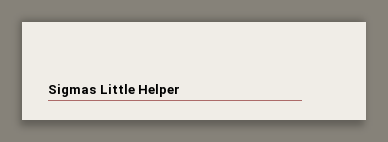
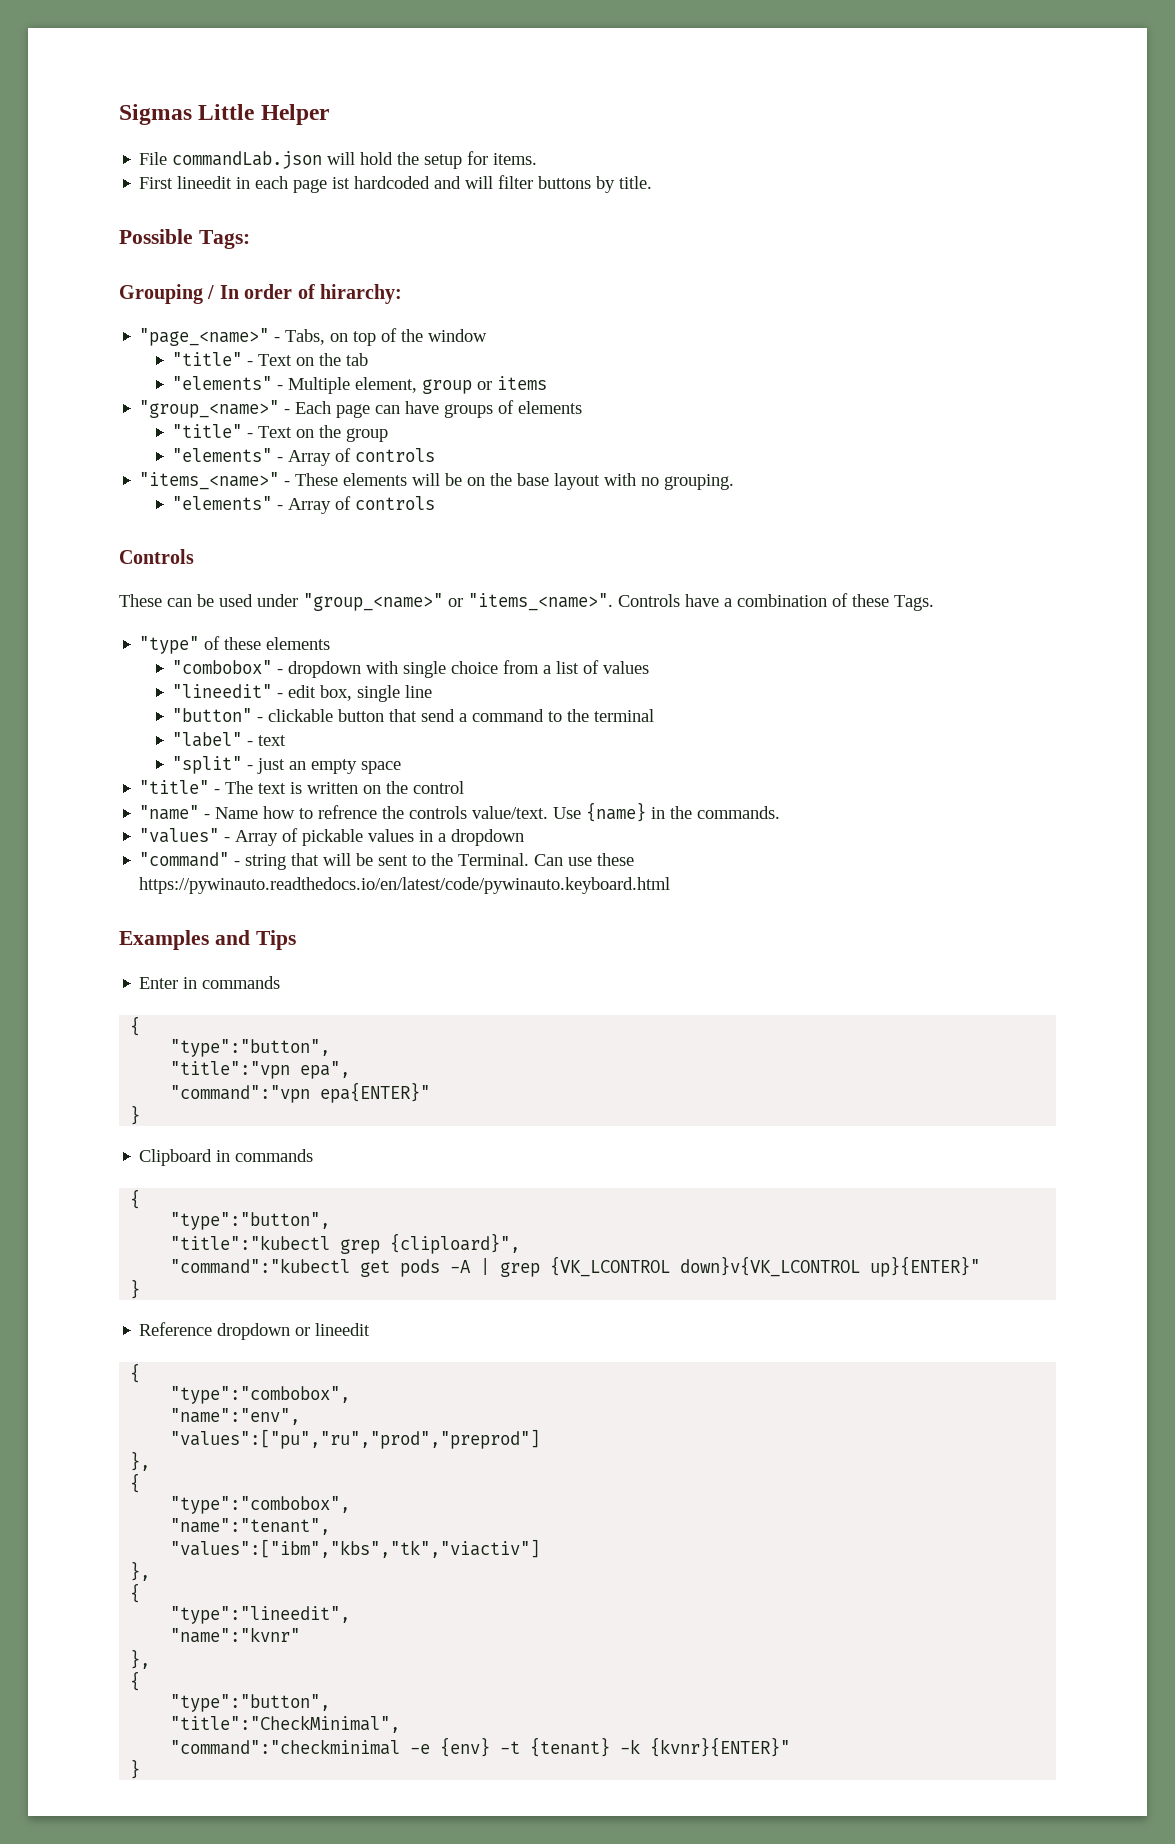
+ File commandLab.json will hold the setup for items.
+ First lineedit in each page ist hardcoded and will filter buttons by title.
+ Possible Tags:
+ Grouping / In order of hirarchy:
+ "page_<name>" - Tabs, on top of the window
+ "title" - Text on the tab
+ "elements" - Multiple element, group or items
+ "group_<name>" - Each page can have groups of elements
+ "title" - Text on the group
+ "elements" - Array of controls
+ "items_<name>" - These elements will be on the base layout with no grouping.
+ "elements" - Array of controls
+ Controls
+ These can be used under "group_<name>" or "items_<name>". Controls have a combination of these Tags.
+ "type" of these elements
+ "combobox" - dropdown with single choice from a list of values
+ "lineedit" - edit box, single line
+ "button" - clickable button that send a command to the terminal
+ "label" - text
+ "split" - just an empty space
+ "title" - The text is written on the control
+ "name" - Name how to refrence the controls value/text. Use {name} in the commands.
+ "values" - Array of pickable values in a dropdown
+ "command" - string that will be sent to the Terminal. Can use these https://pywinauto.readthedocs.io/en/latest/code/pywinauto.keyboard.html
+ Examples and Tips
+ Enter in commands
+ {
+ "type":"button",
+ "title":"vpn epa",
+ "command":"vpn epa{ENTER}"
+ }
+ Clipboard in commands
+ {
+ "type":"button",
+ "title":"kubectl grep {cliploard}",
+ "command":"kubectl get pods -A | grep {VK_LCONTROL down}v{VK_LCONTROL up}{ENTER}"
+ }
+ Reference dropdown or lineedit
+ {
+ "type":"combobox",
+ "name":"env",
+ "values":["pu","ru","prod","preprod"]
+ },
+ {
+ "type":"combobox",
+ "name":"tenant",
+ "values":["ibm","kbs","tk","viactiv"]
+ },
+ {
+ "type":"lineedit",
+ "name":"kvnr"
+ },
+ {
+ "type":"button",
+ "title":"CheckMinimal",
+ "command":"checkminimal -e {env} -t {tenant} -k {kvnr}{ENTER}"
+ }

